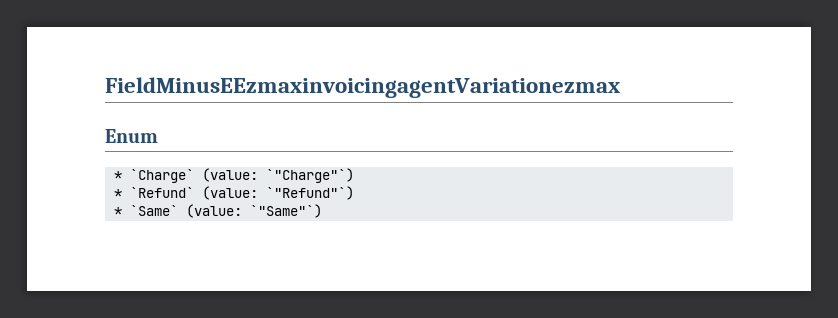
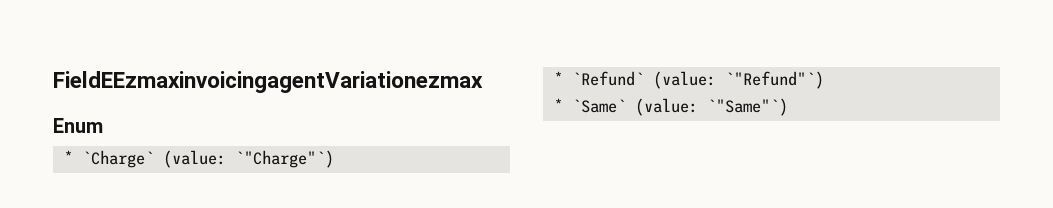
- FieldMinusEEzmaxinvoicingagentVariationezmax
+ FieldEEzmaxinvoicingagentVariationezmax

